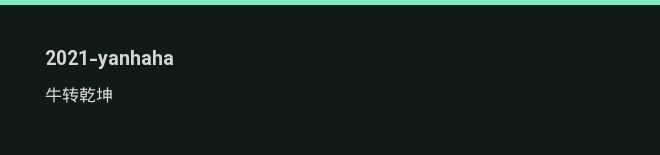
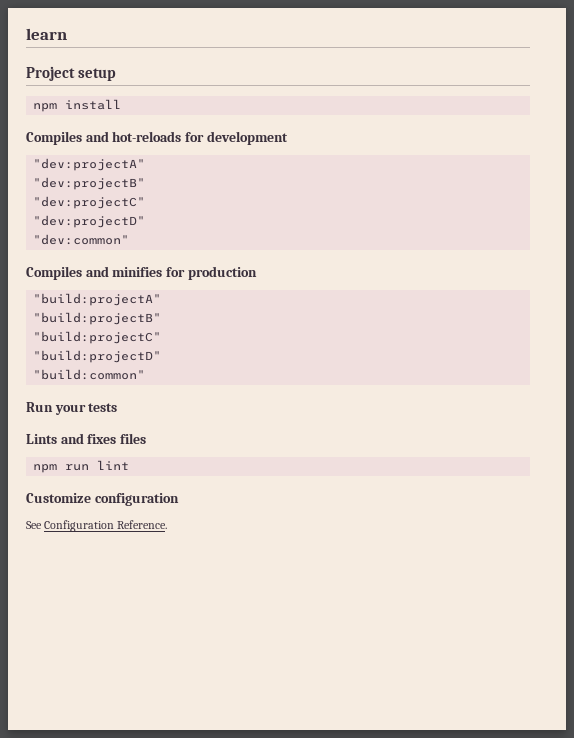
- 2021-yanhaha
- 牛转乾坤
+ learn
+ Project setup
+ npm install
+ Compiles and hot-reloads for development
+ "dev:projectA"
+ "dev:projectB"
+ "dev:projectC"
+ "dev:projectD"
+ "dev:common"
+ Compiles and minifies for production
+ "build:projectA"
+ "build:projectB"
+ "build:projectC"
+ "build:projectD"
+ "build:common"
+ Run your tests
+ Lints and fixes files
+ npm run lint
+ Customize configuration
+ See Configuration Reference.

